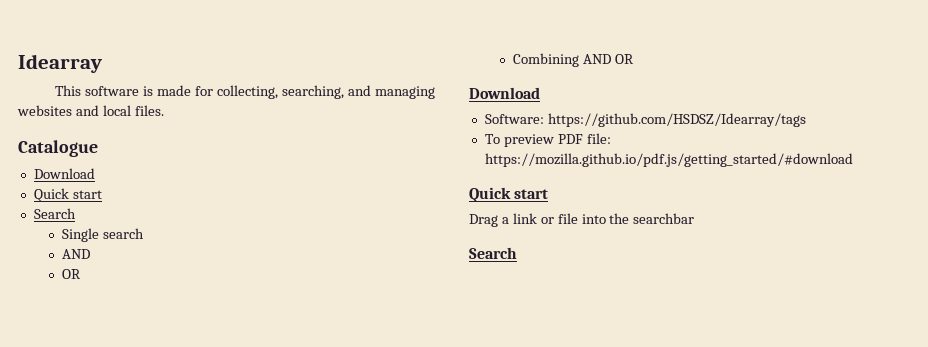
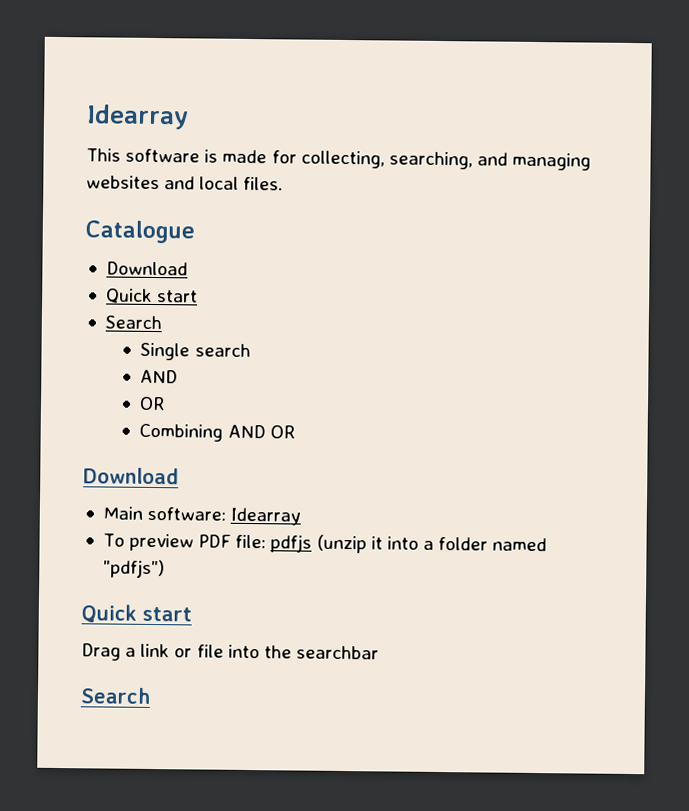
- Software: https://github.com/HSDSZ/Idearray/tags
+ Main software: Idearray
- To preview PDF file: https://mozilla.github.io/pdf.js/getting_started/#download
+ To preview PDF file: pdfjs (unzip it into a folder named "pdfjs")

